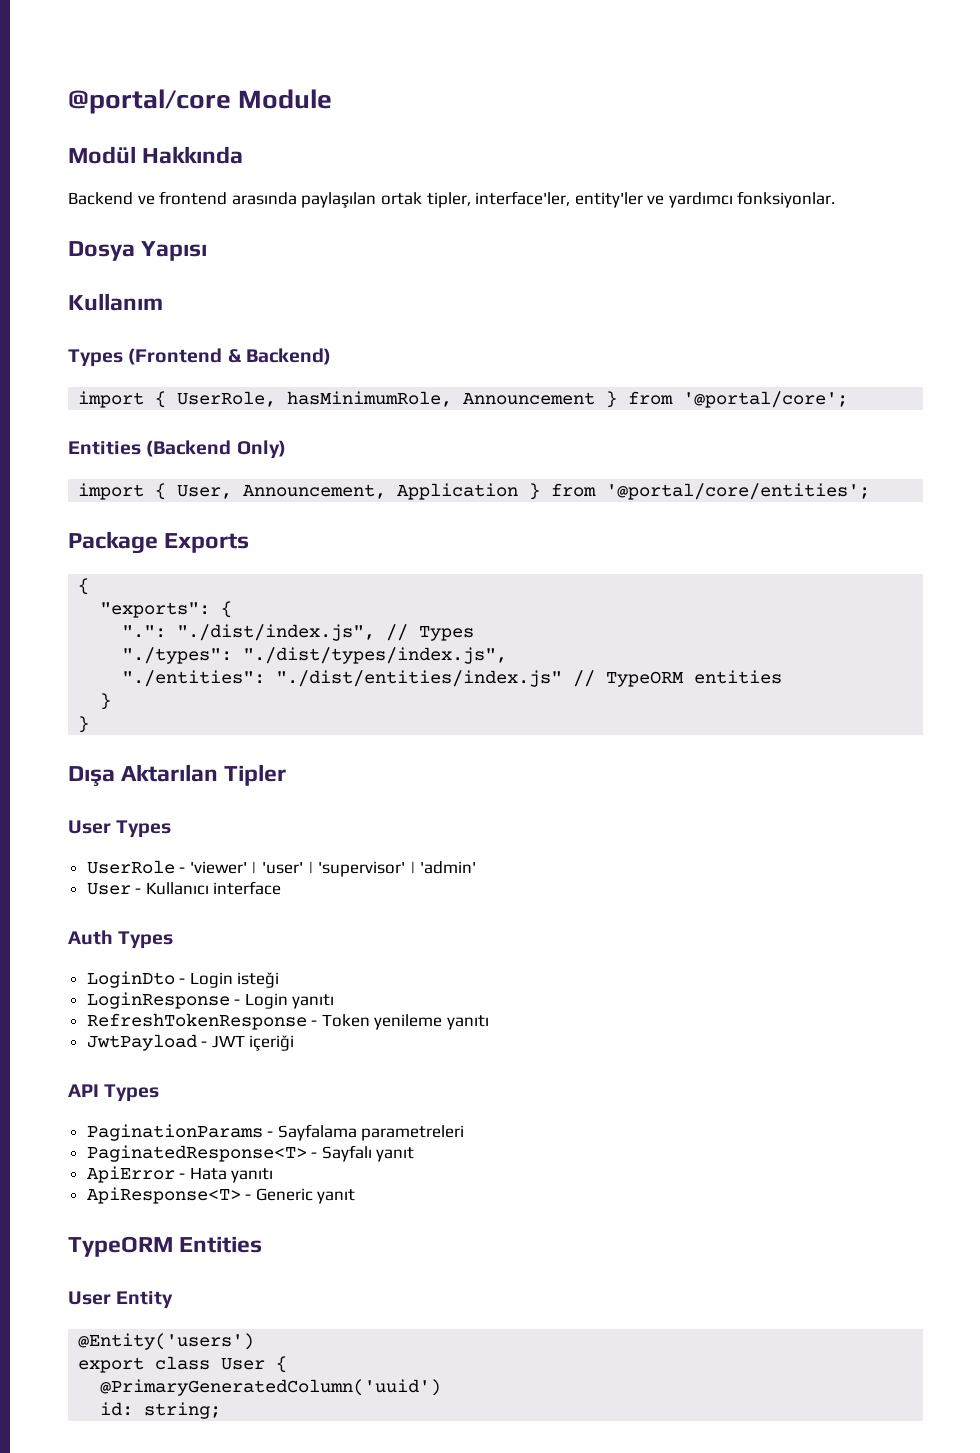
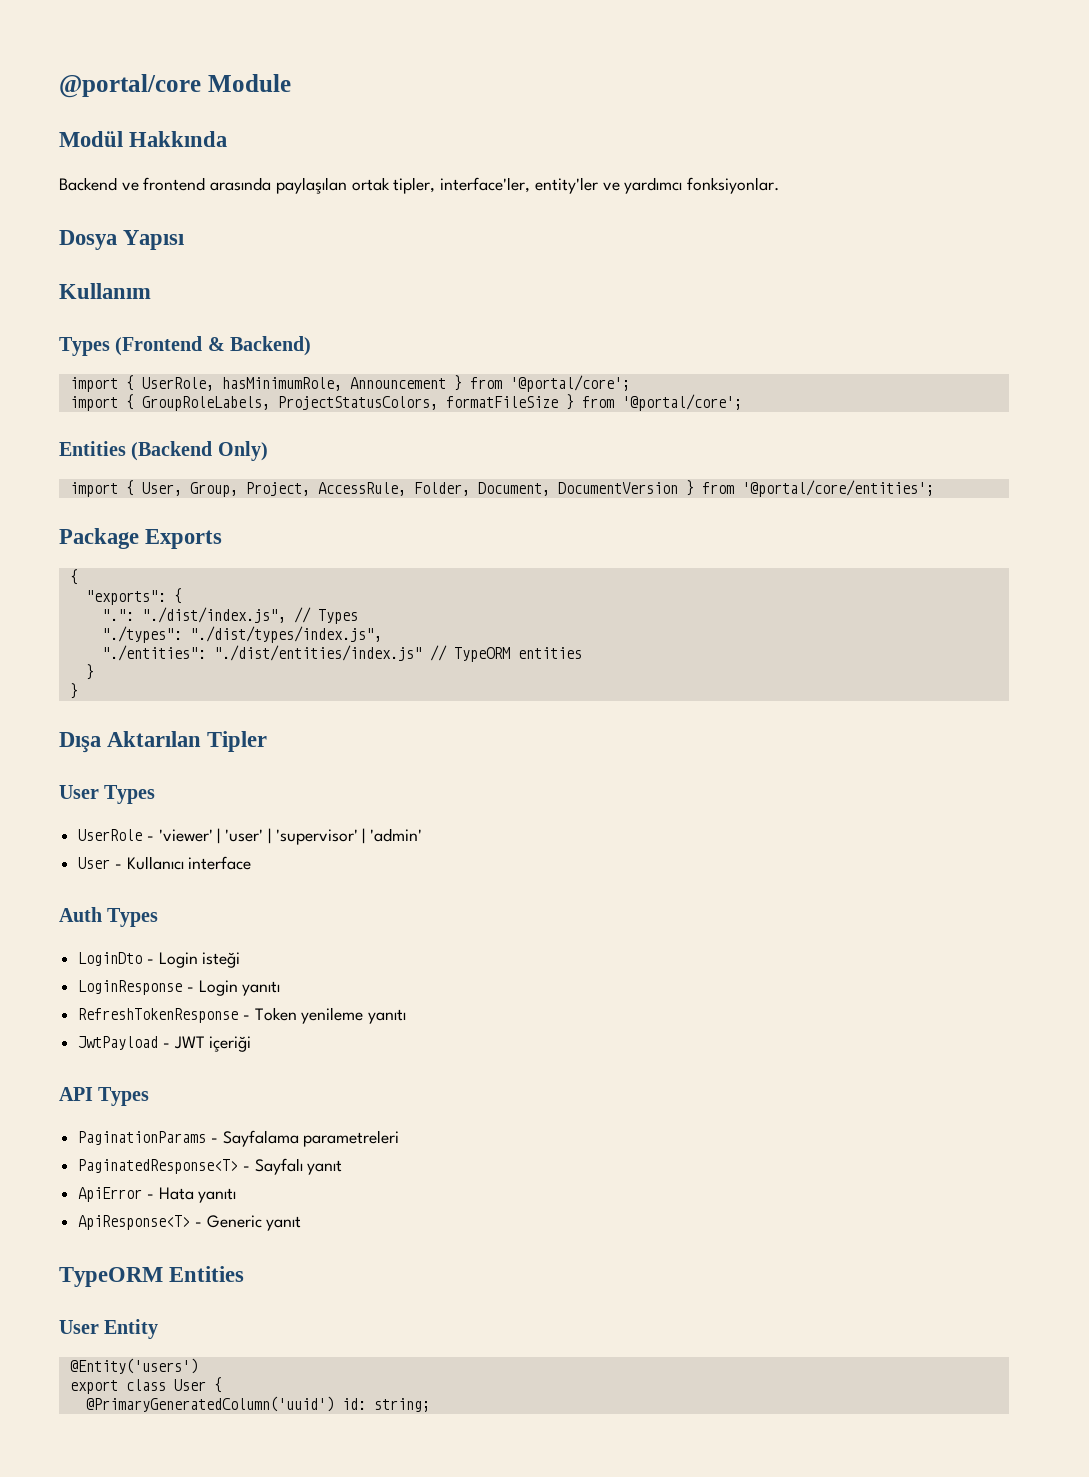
+ import { GroupRoleLabels, ProjectStatusColors, formatFileSize } from '@portal/core';
- import { User, Announcement, Application } from '@portal/core/entities';
+ import { User, Group, Project, AccessRule, Folder, Document, DocumentVersion } from '@portal/core/entities';
- @PrimaryGeneratedColumn('uuid')
- id: string;
+ @PrimaryGeneratedColumn('uuid') id: string;

